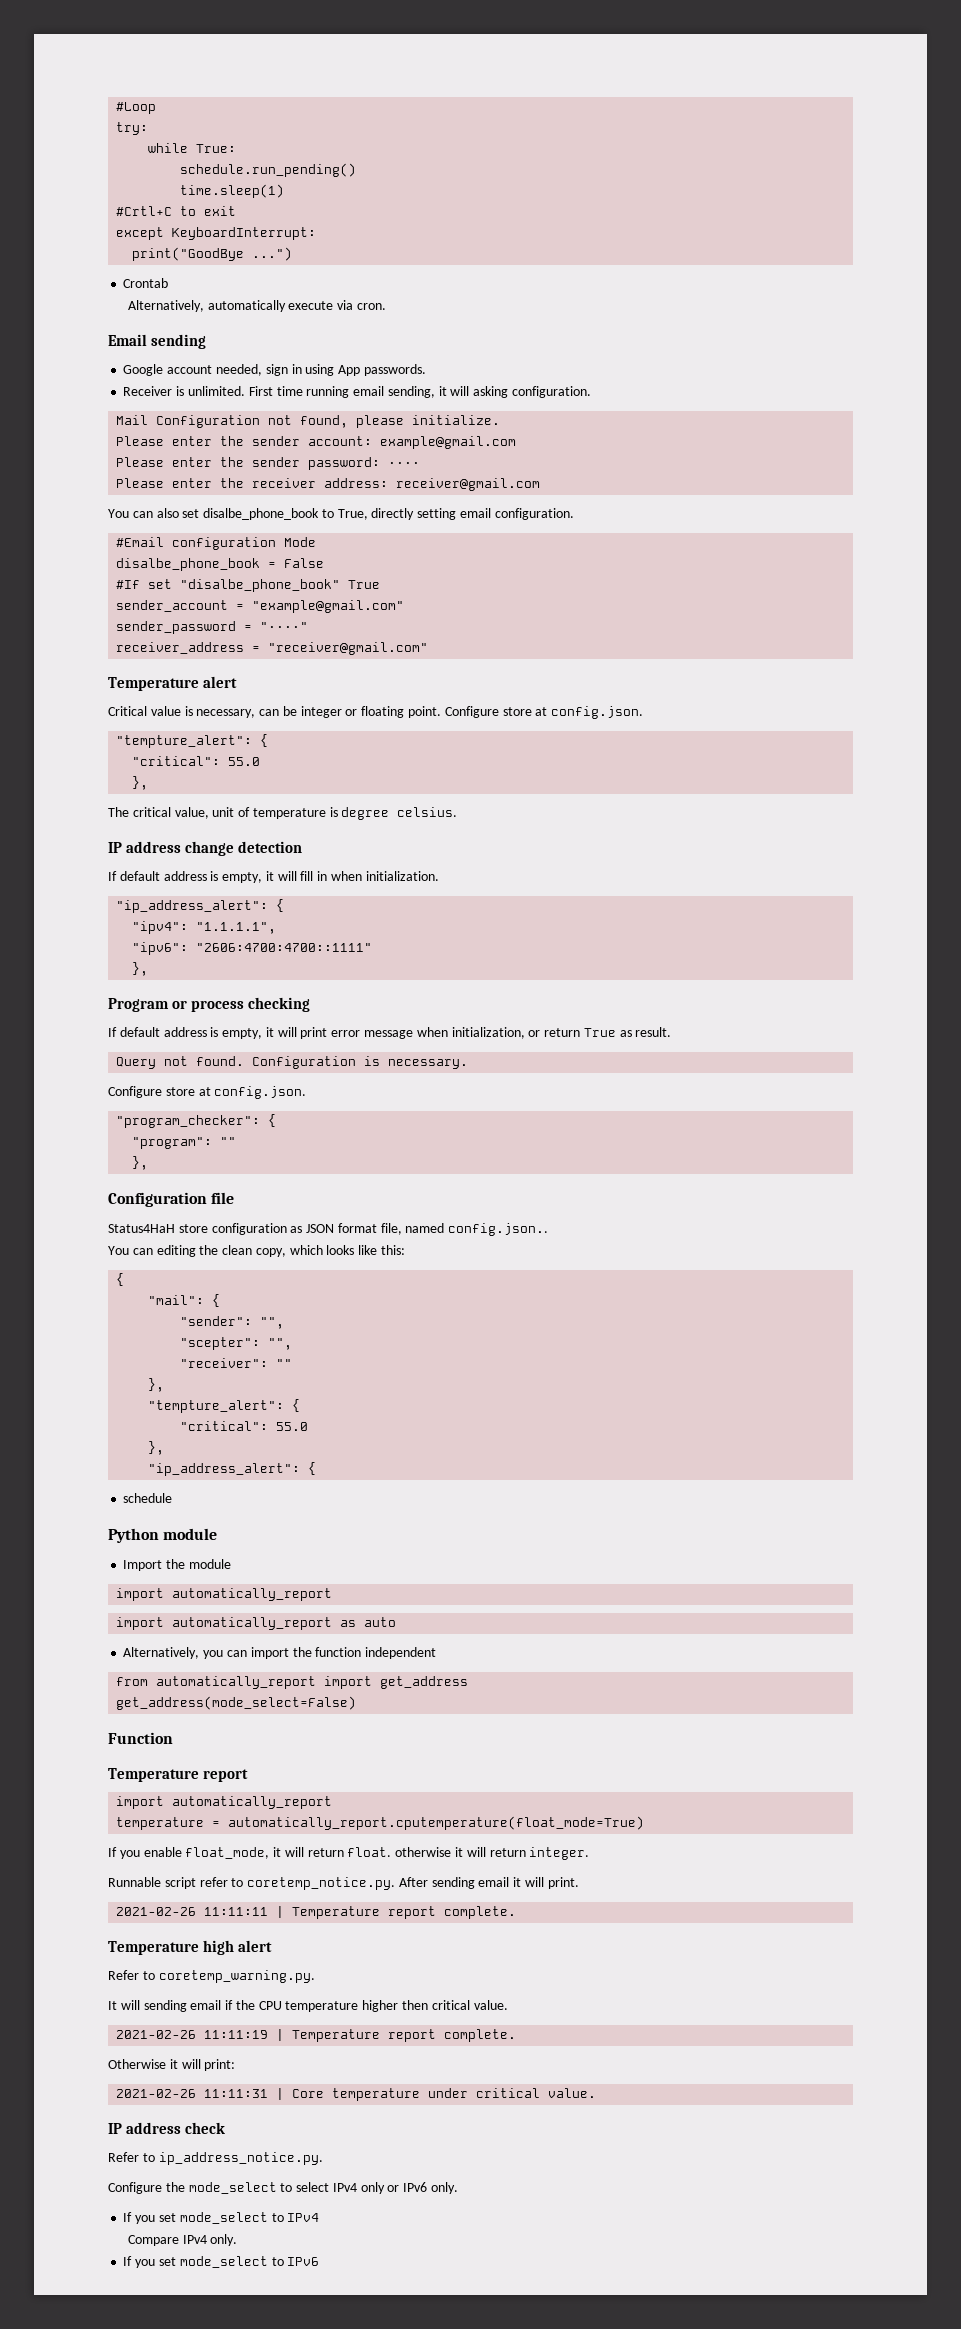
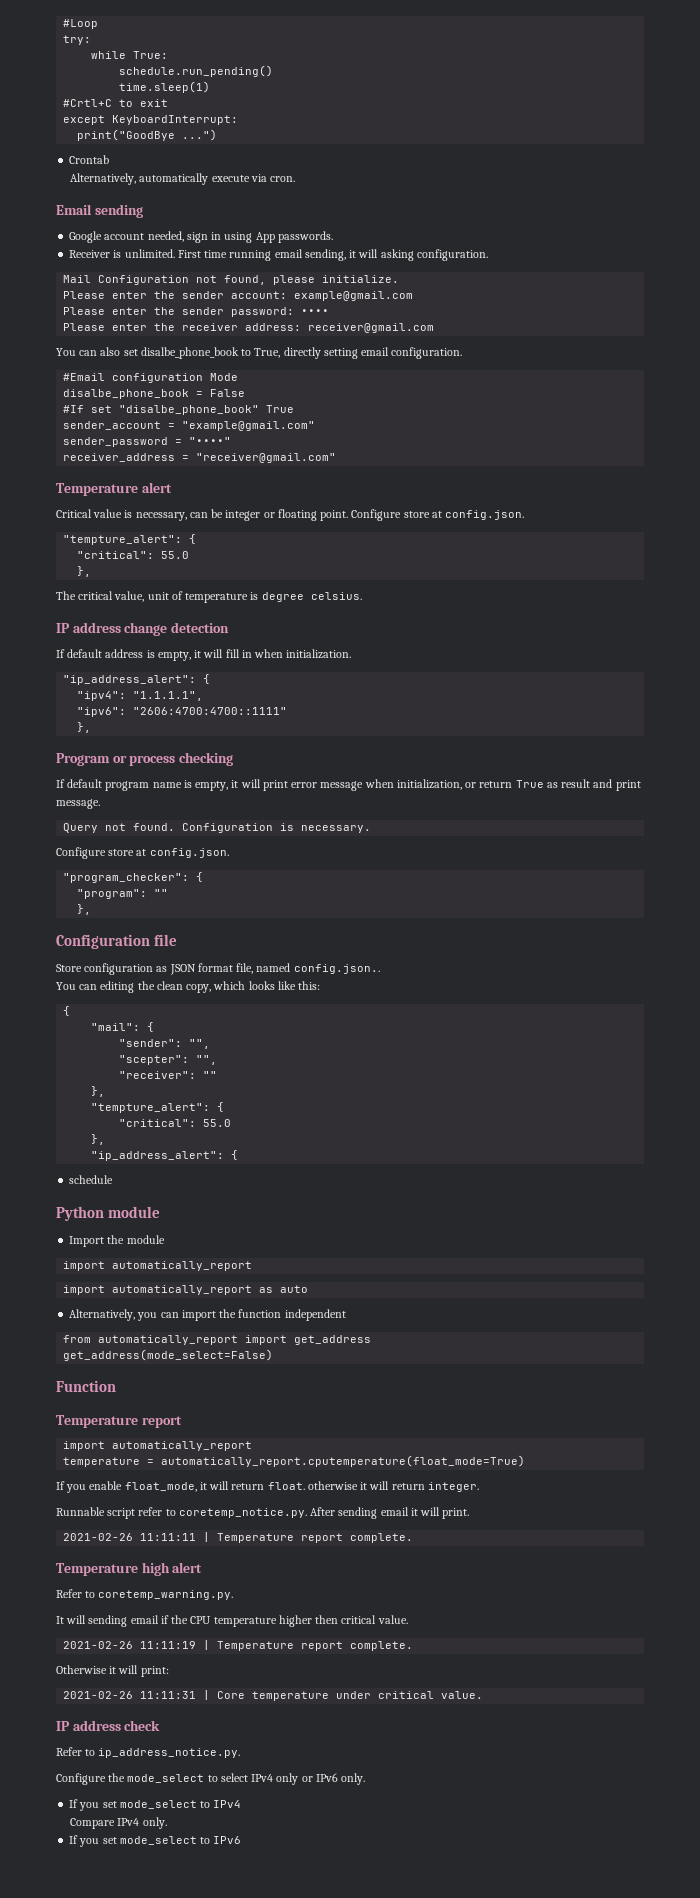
- If default address is empty, it will print error message when initialization, or return True as result.
+ If default program name is empty, it will print error message when initialization, or return True as result and print message.
- Status4HaH store configuration as JSON format file, named config.json..
+ Store configuration as JSON format file, named config.json..

